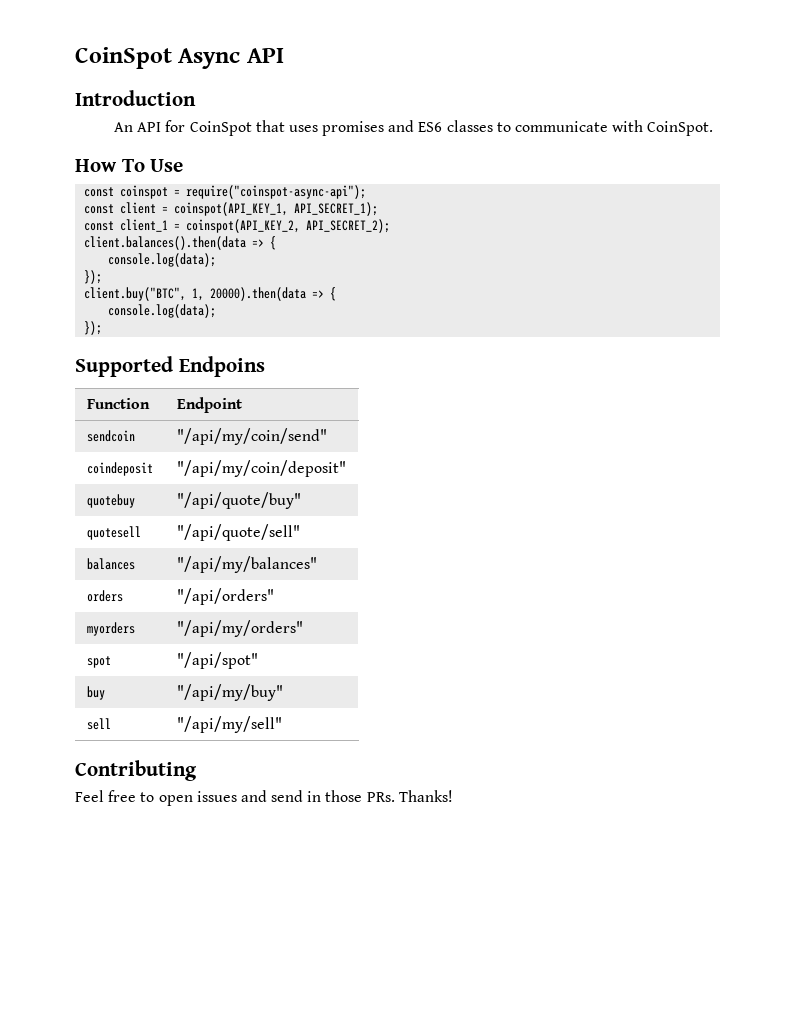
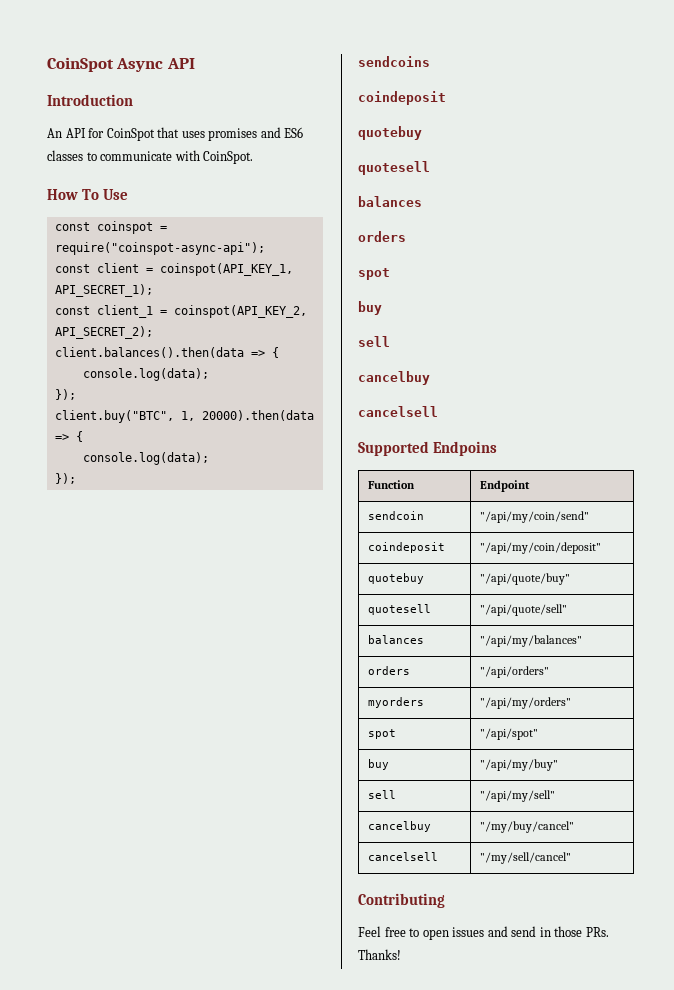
+ sendcoins
+ coindeposit
+ quotebuy
+ quotesell
+ balances
+ orders
+ spot
+ buy
+ sell
+ cancelbuy
+ cancelsell
+ cancelbuy | "/my/buy/cancel"
+ cancelsell | "/my/sell/cancel"

